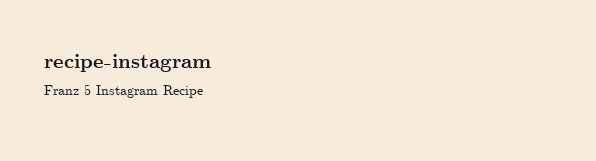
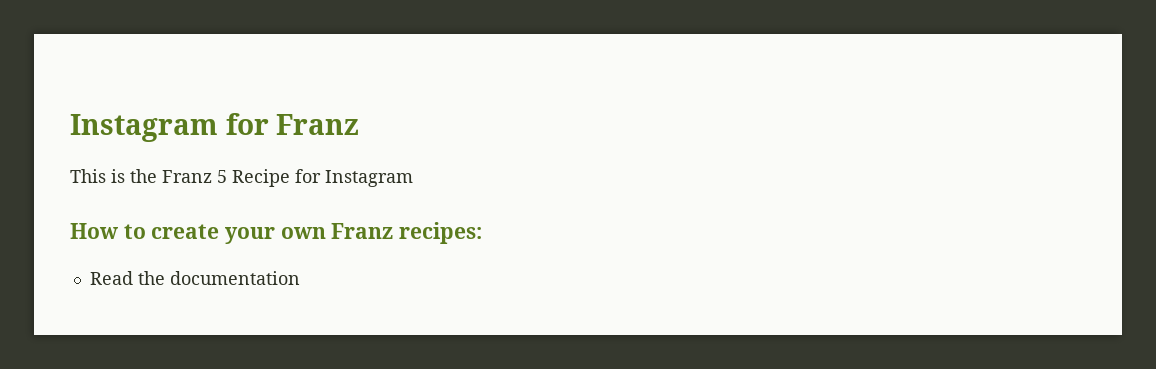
- recipe-instagram
- Franz 5 Instagram Recipe
+ Instagram for Franz
+ This is the Franz 5 Recipe for Instagram
+ How to create your own Franz recipes:
+ Read the documentation

